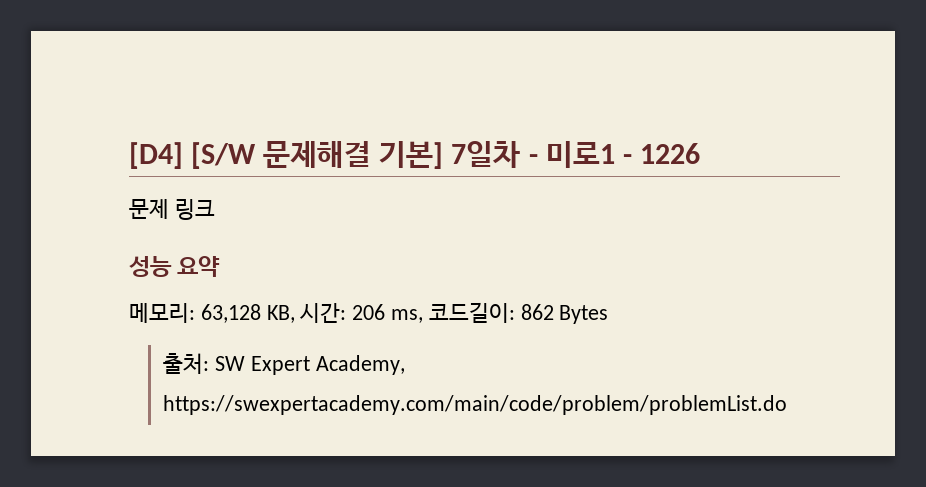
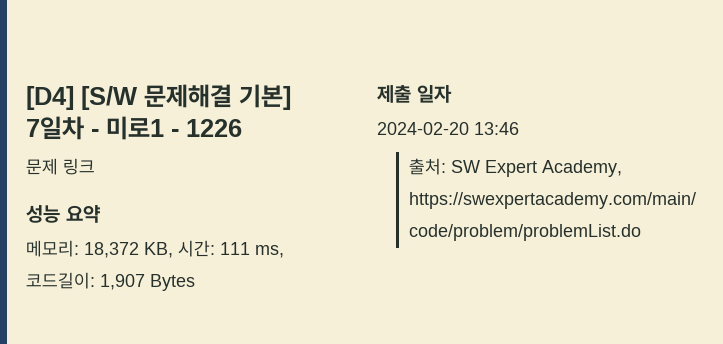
- 메모리: 63,128 KB, 시간: 206 ms, 코드길이: 862 Bytes
+ 메모리: 18,372 KB, 시간: 111 ms, 코드길이: 1,907 Bytes
+ 제출 일자
+ 2024-02-20 13:46

